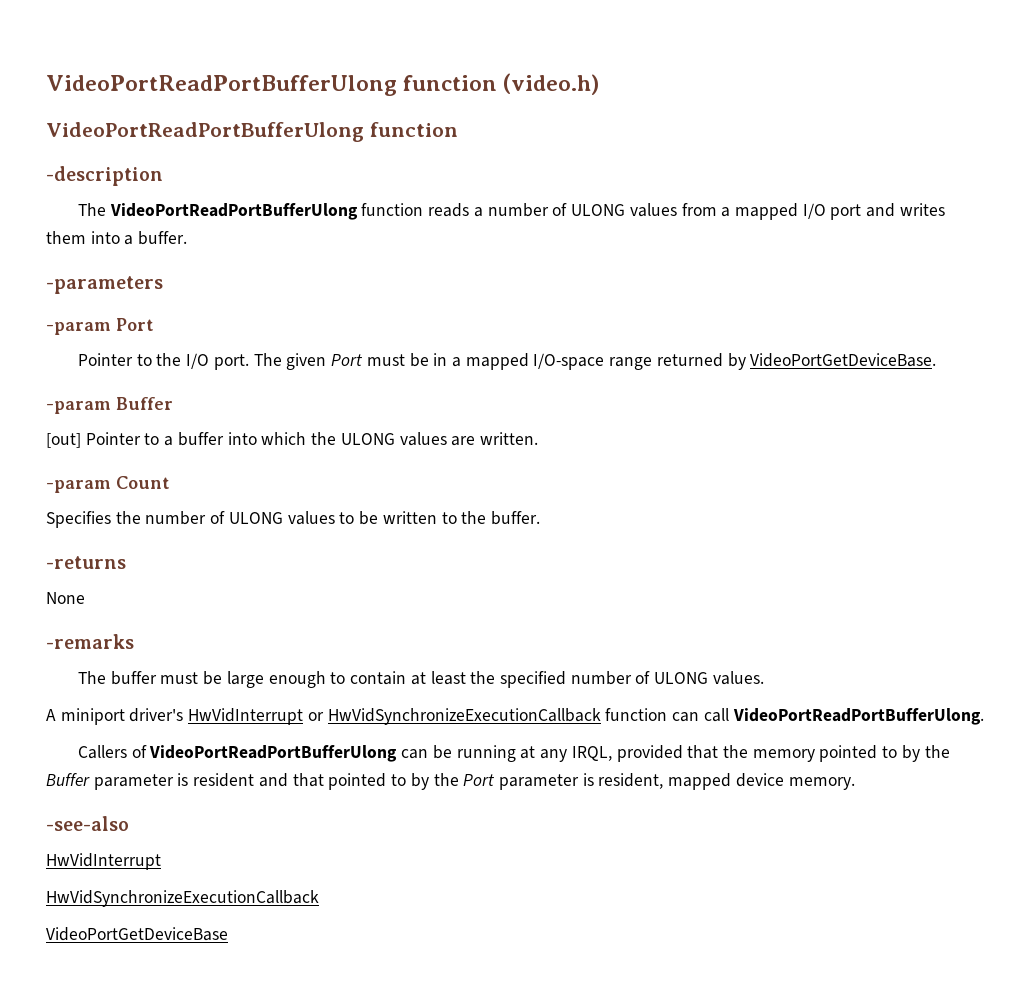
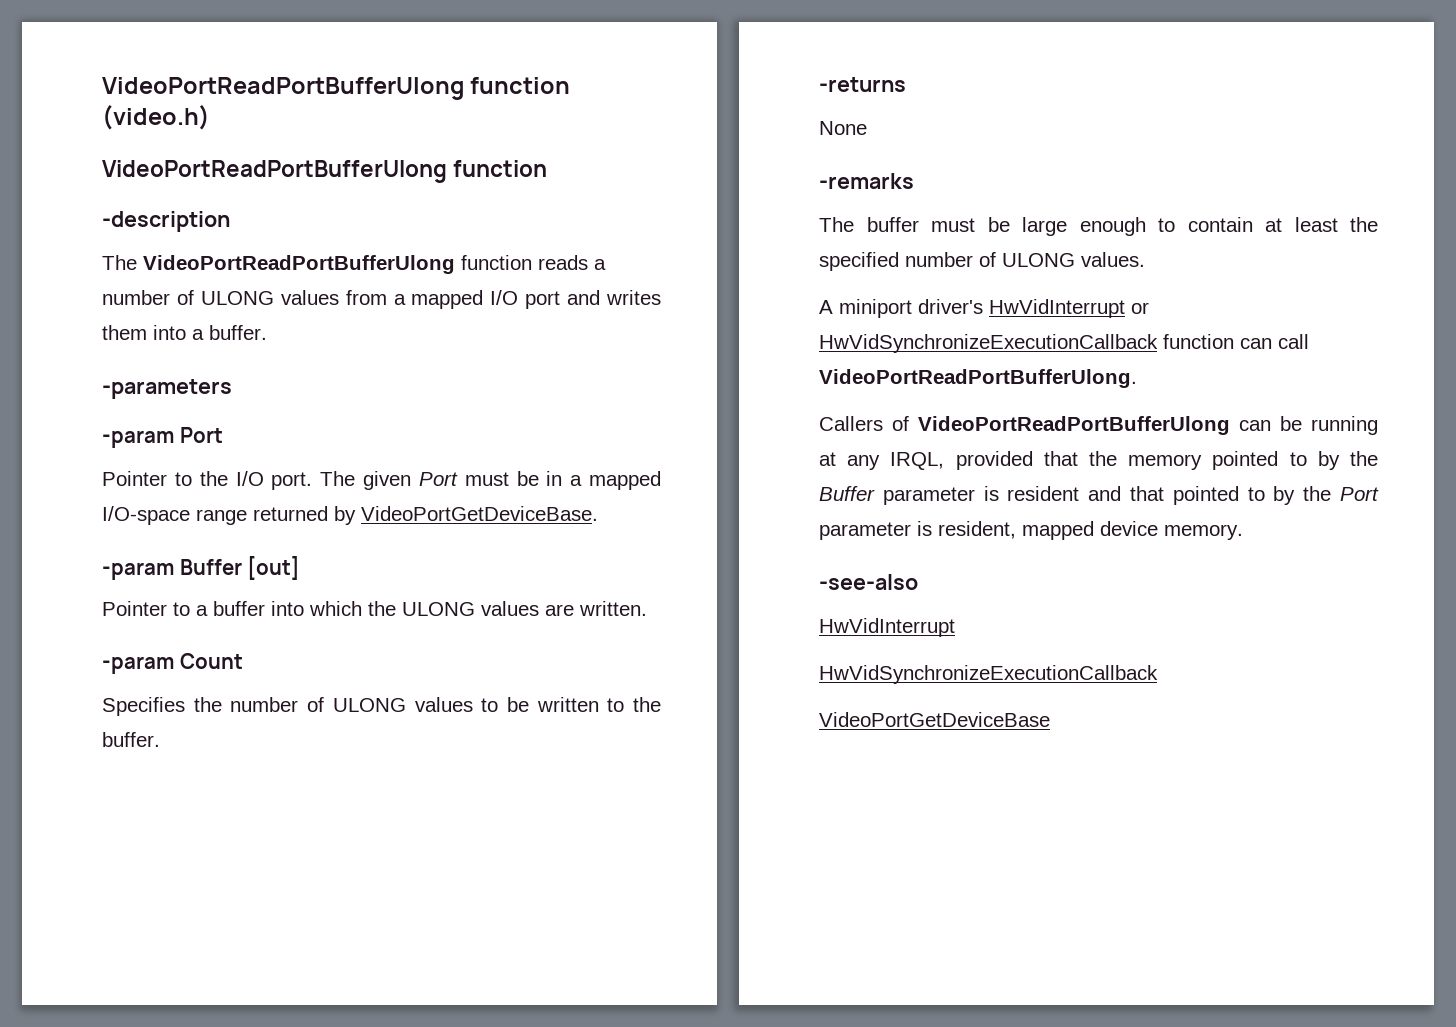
- -param Buffer
- [out] Pointer to a buffer into which the ULONG values are written.
+ -param Buffer [out]
+ Pointer to a buffer into which the ULONG values are written.

